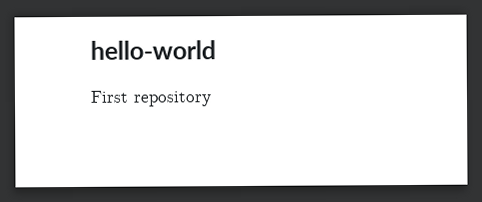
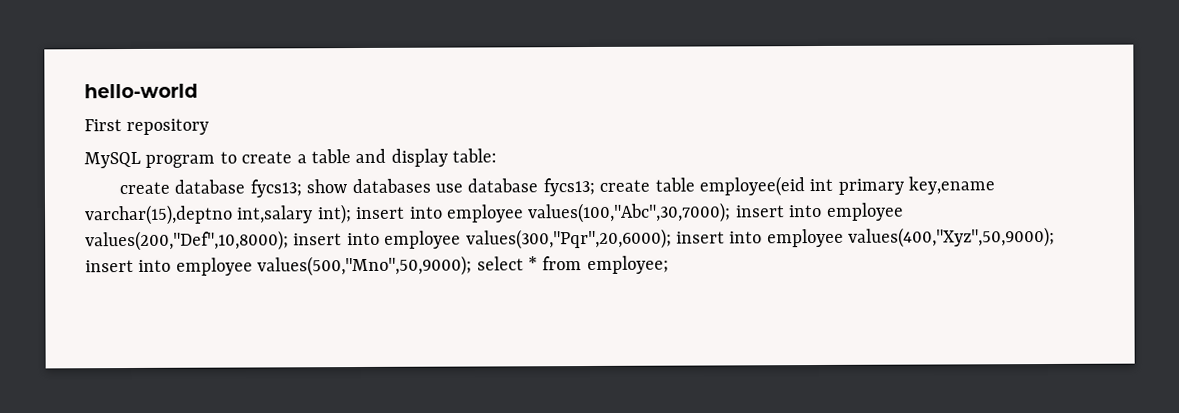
+ MySQL program to create a table and display table:
+ create database fycs13; show databases use database fycs13; create table employee(eid int primary key,ename varchar(15),deptno int,salary int); insert into employee values(100,"Abc",30,7000); insert into employee values(200,"Def",10,8000); insert into employee values(300,"Pqr",20,6000); insert into employee values(400,"Xyz",50,9000); insert into employee values(500,"Mno",50,9000); select * from employee;

